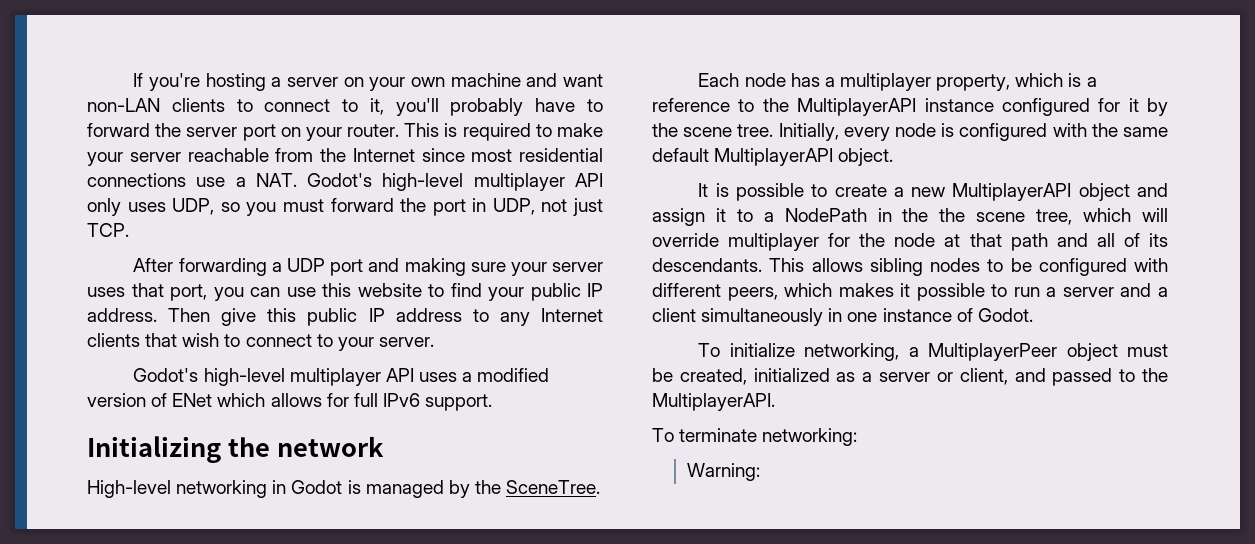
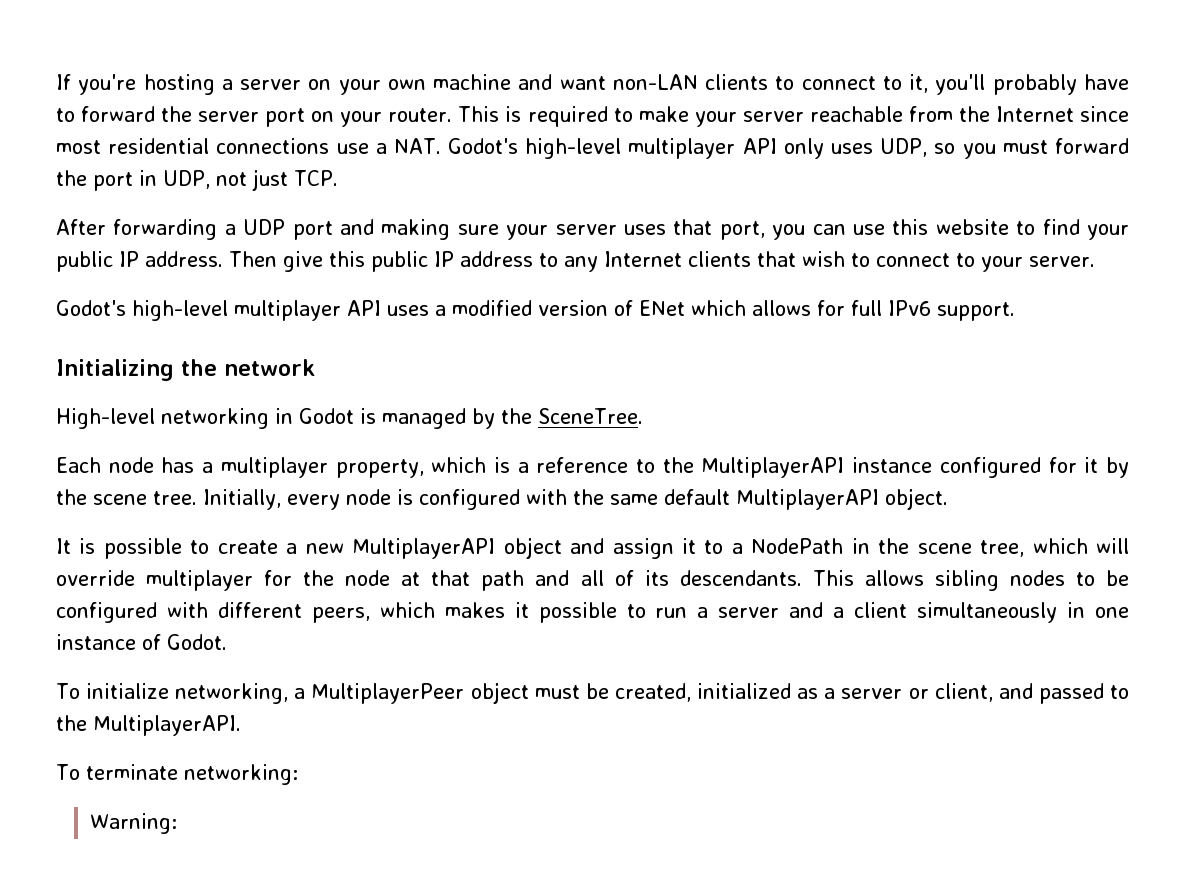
- It is possible to create a new MultiplayerAPI object and assign it to a NodePath in the the scene tree, which will override multiplayer for the node at that path and all of its descendants.
+ It is possible to create a new MultiplayerAPI object and assign it to a NodePath in the scene tree, which will override multiplayer for the node at that path and all of its descendants.

